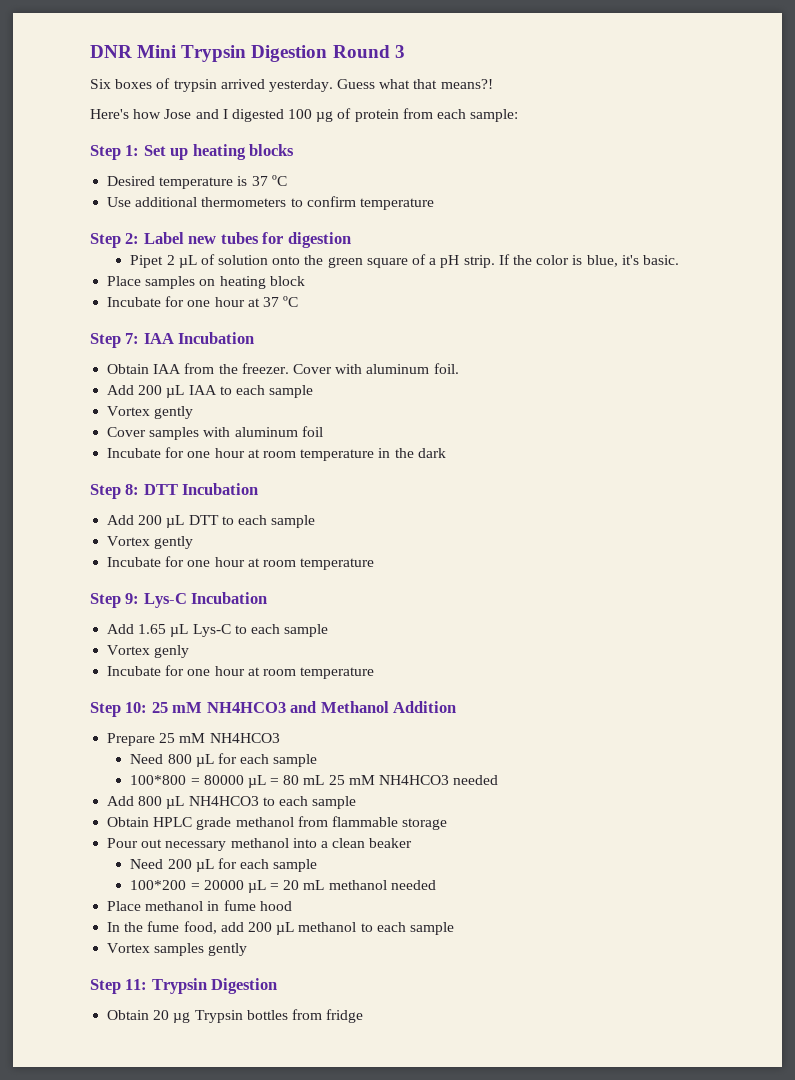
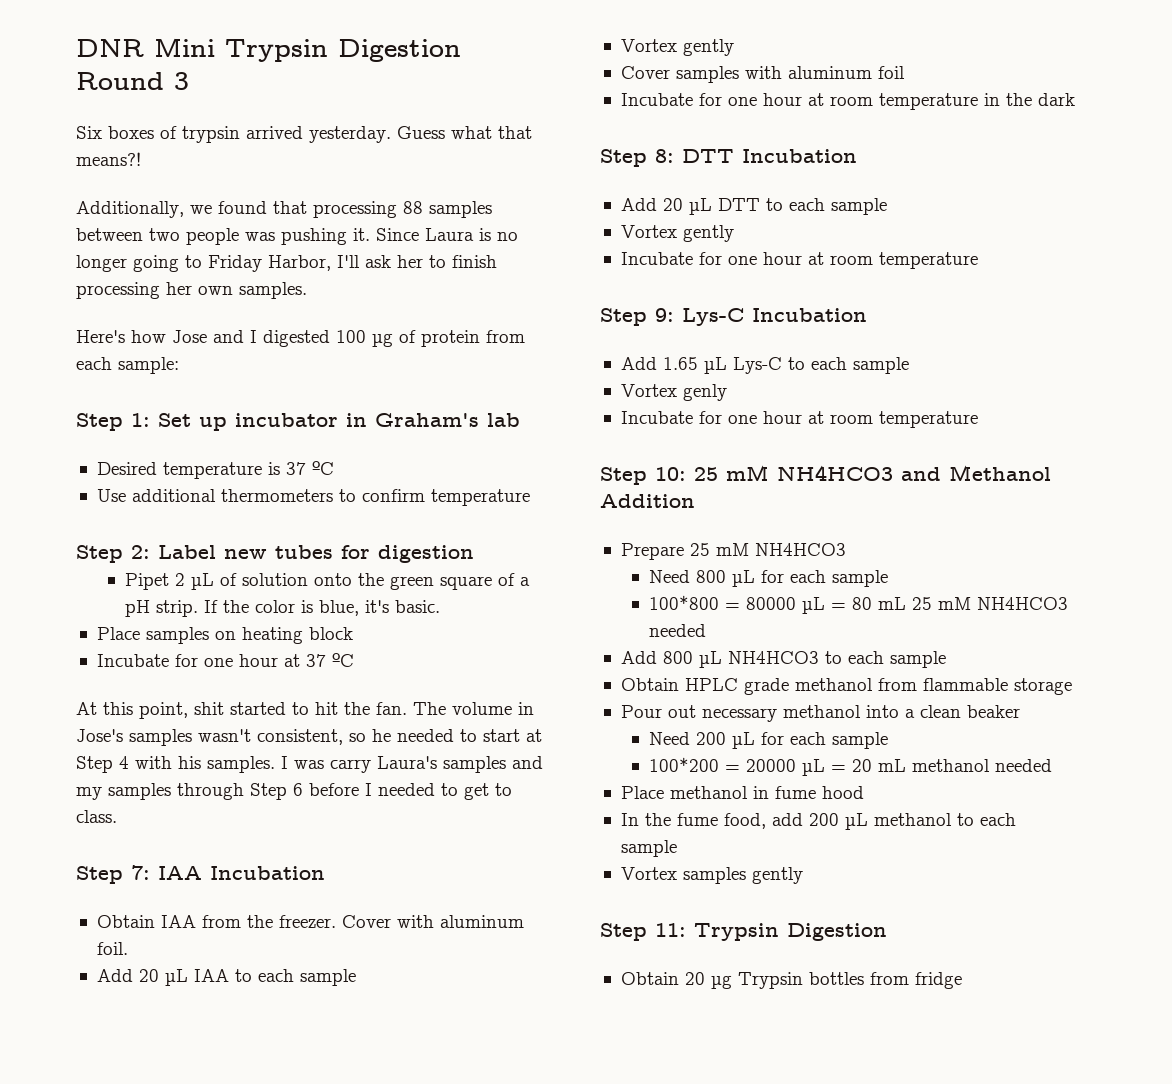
+ Additionally, we found that processing 88 samples between two people was pushing it. Since Laura is no longer going to Friday Harbor, I'll ask her to finish processing her own samples.
- Step 1: Set up heating blocks
+ Step 1: Set up incubator in Graham's lab
+ At this point, shit started to hit the fan. The volume in Jose's samples wasn't consistent, so he needed to start at Step 4 with his samples. I was carry Laura's samples and my samples through Step 6 before I needed to get to class.
- Add 200 µL IAA to each sample
+ Add 20 µL IAA to each sample
- Add 200 µL DTT to each sample
+ Add 20 µL DTT to each sample

